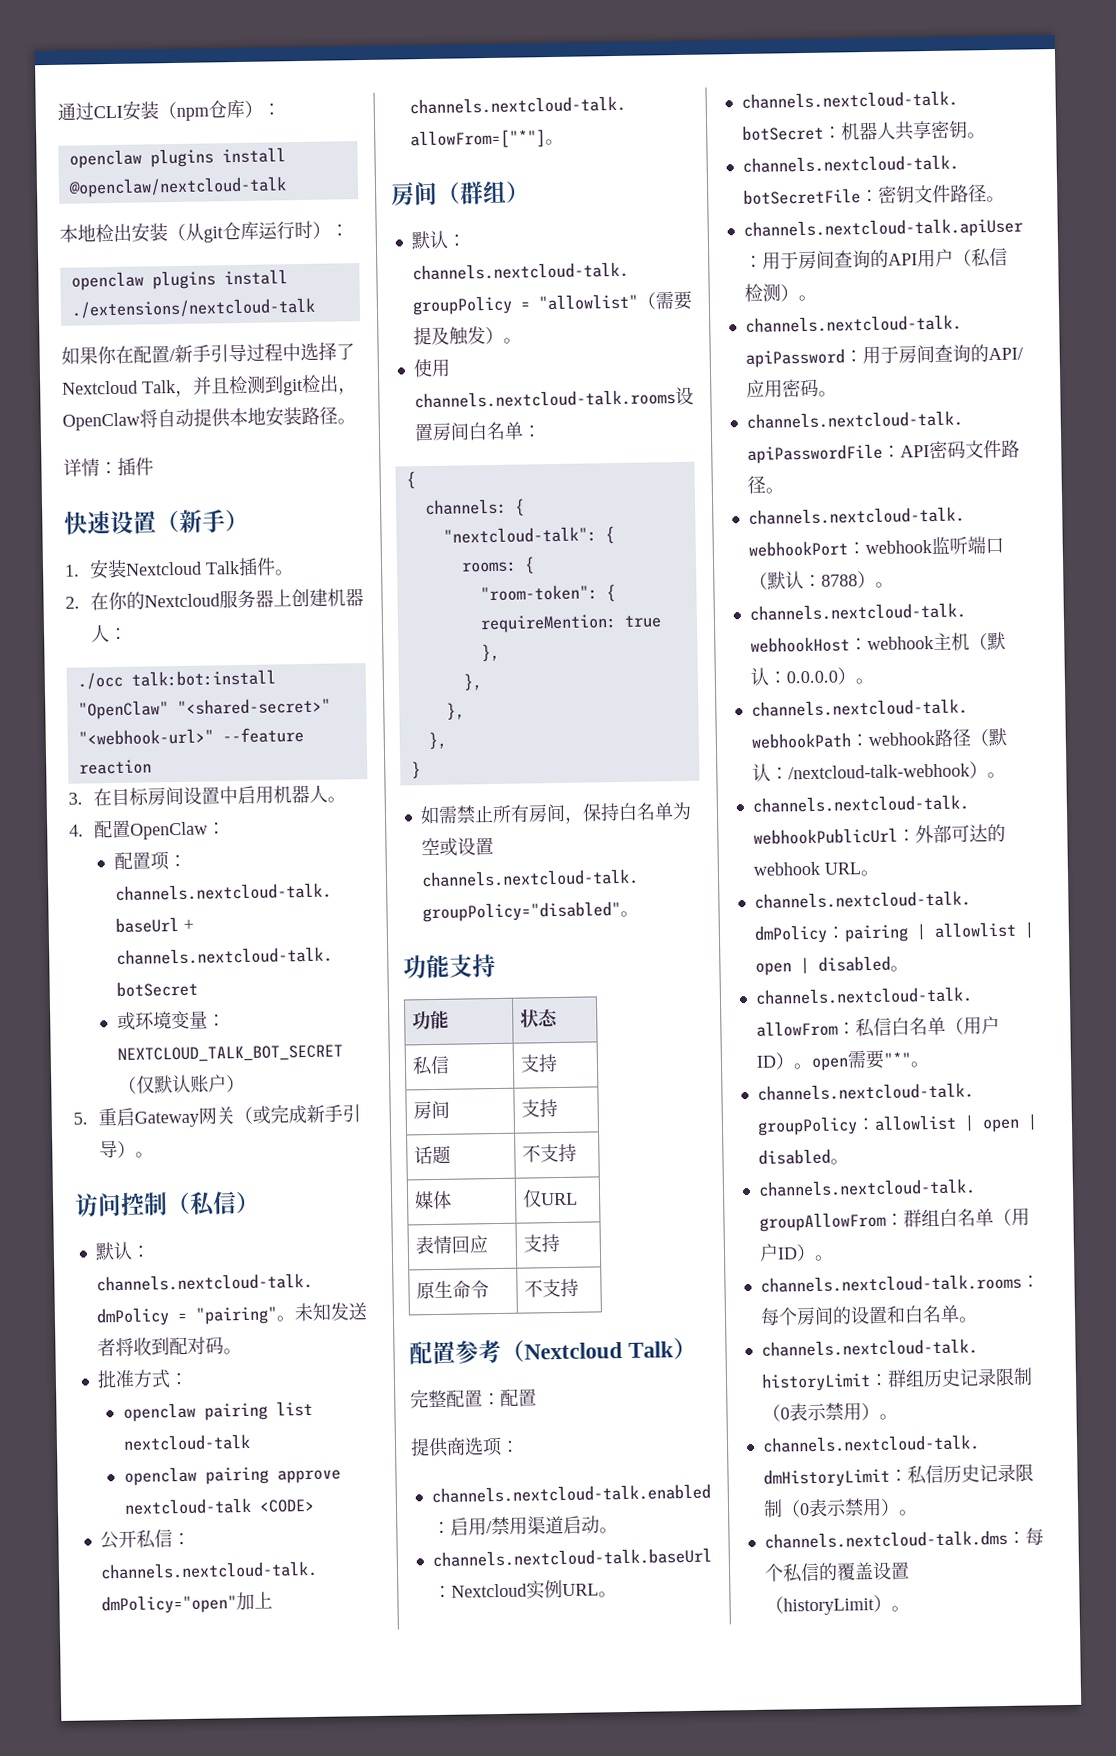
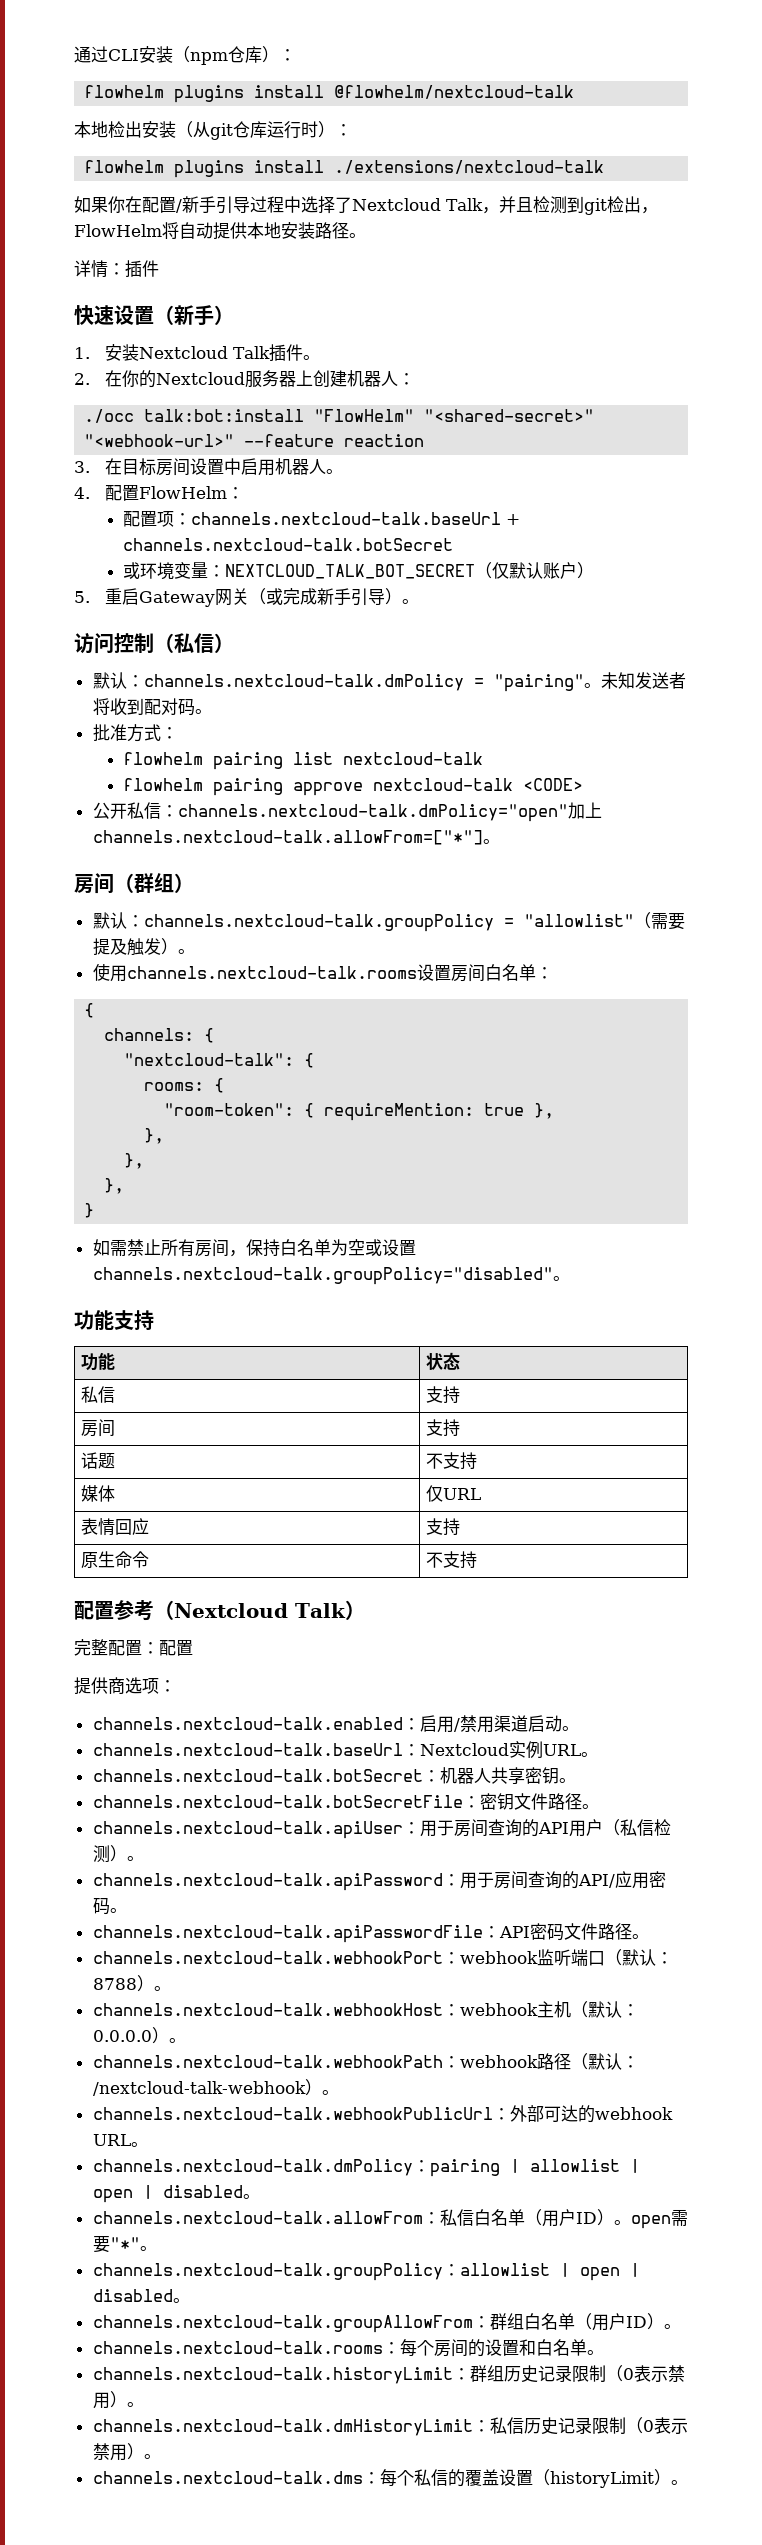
- openclaw plugins install @openclaw/nextcloud-talk
+ flowhelm plugins install @flowhelm/nextcloud-talk
- openclaw plugins install ./extensions/nextcloud-talk
+ flowhelm plugins install ./extensions/nextcloud-talk
- 如果你在配置/新手引导过程中选择了Nextcloud Talk，并且检测到git检出，OpenClaw将自动提供本地安装路径。
+ 如果你在配置/新手引导过程中选择了Nextcloud Talk，并且检测到git检出，FlowHelm将自动提供本地安装路径。
- ./occ talk:bot:install "OpenClaw" "<shared-secret>" "<webhook-url>" --feature reaction
+ ./occ talk:bot:install "FlowHelm" "<shared-secret>" "<webhook-url>" --feature reaction
- 4.配置OpenClaw：
+ 4.配置FlowHelm：
- openclaw pairing list nextcloud-talk
+ flowhelm pairing list nextcloud-talk
- openclaw pairing approve nextcloud-talk <CODE>
+ flowhelm pairing approve nextcloud-talk <CODE>

